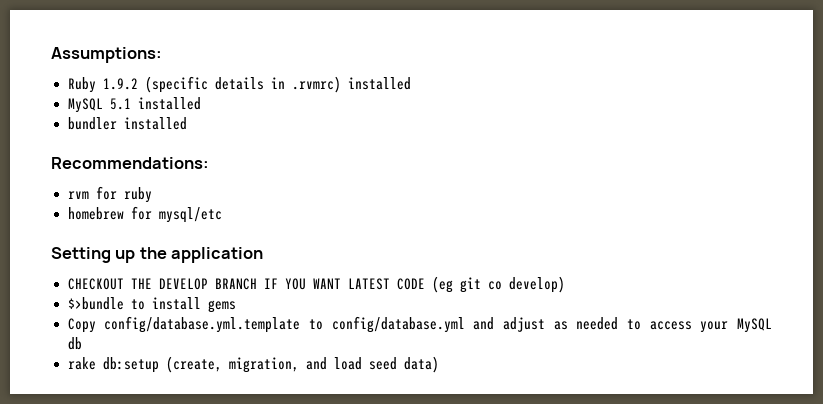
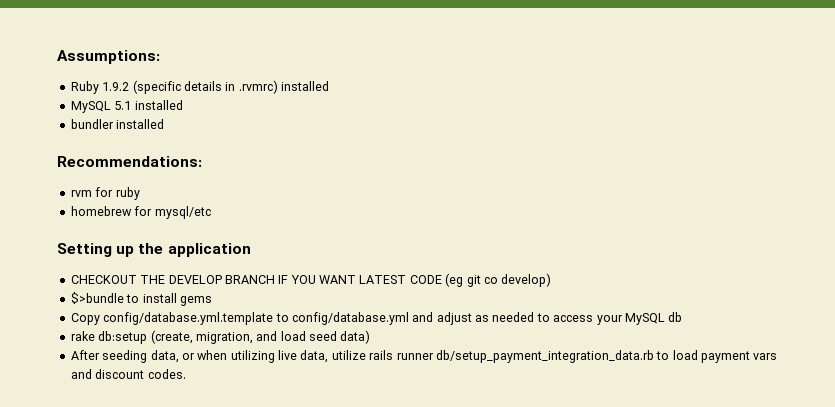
+ After seeding data, or when utilizing live data, utilize rails runner db/setup_payment_integration_data.rb to load payment vars and discount codes.

